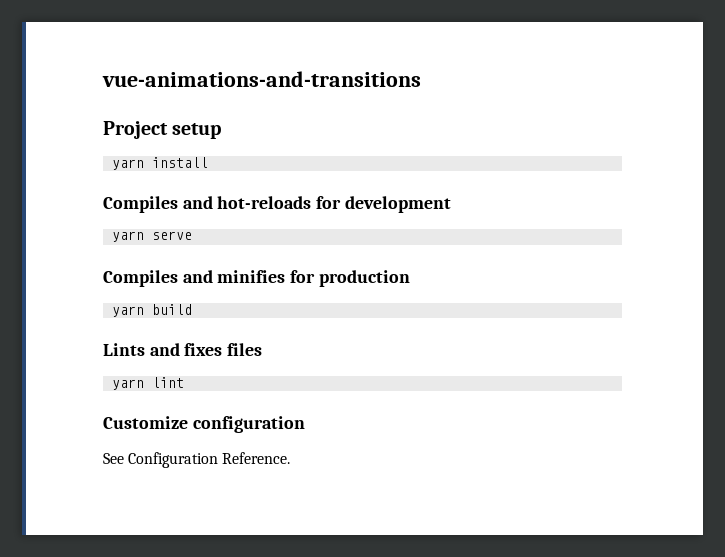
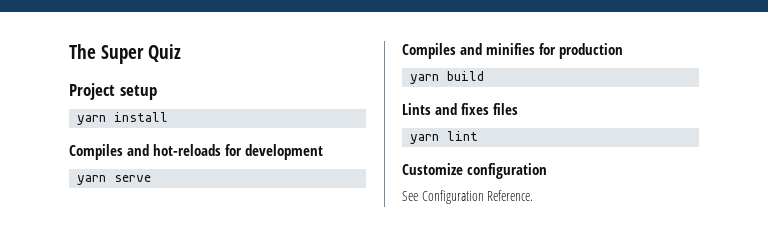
- vue-animations-and-transitions
+ The Super Quiz

